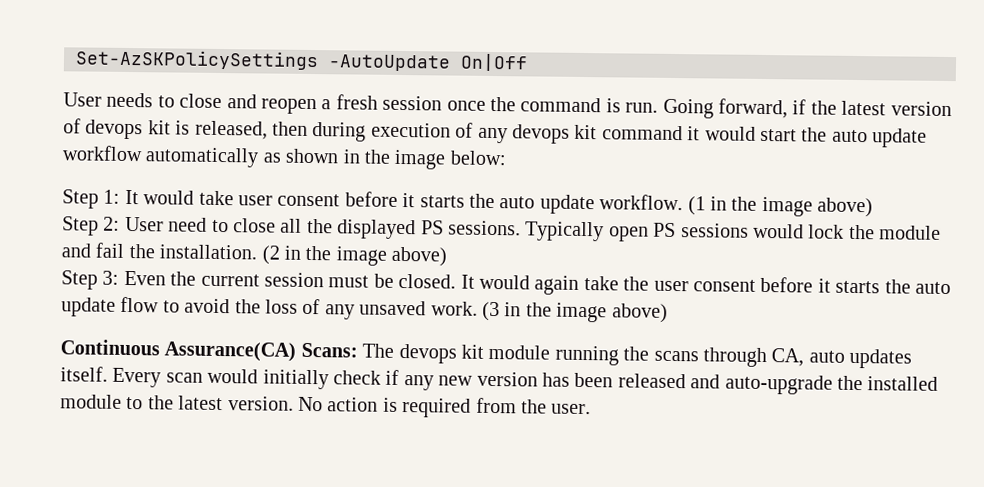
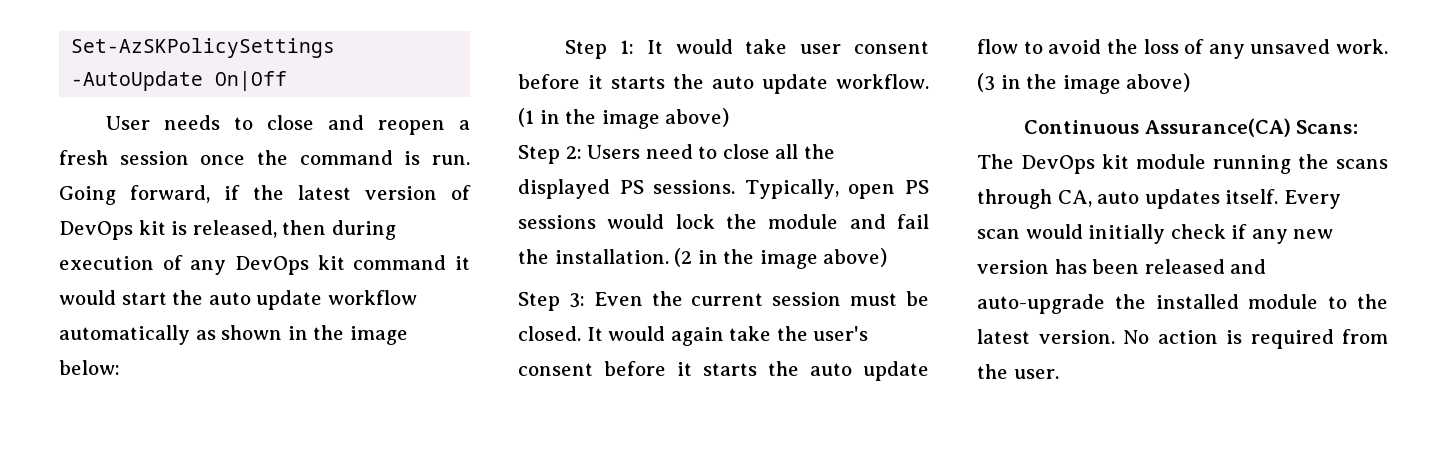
- Going forward, if the latest version of devops kit is released, then during execution of any devops kit command it would start the auto update workflow automatically as shown in the image below:
+ Going forward, if the latest version of DevOps kit is released, then during execution of any DevOps kit command it would start the auto update workflow automatically as shown in the image below:
- Step 2: User need to close all the displayed PS sessions.
+ Step 2: Users need to close all the displayed PS sessions.
- Typically open PS sessions would lock the module and fail the installation.
+ Typically, open PS sessions would lock the module and fail the installation.
- It would again take the user consent before it starts the auto update flow to avoid the loss of any unsaved work.
+ It would again take the user's consent before it starts the auto update flow to avoid the loss of any unsaved work.
- Continuous Assurance(CA) Scans: The devops kit module running the scans through CA, auto updates itself.
+ Continuous Assurance(CA) Scans: The DevOps kit module running the scans through CA, auto updates itself.

